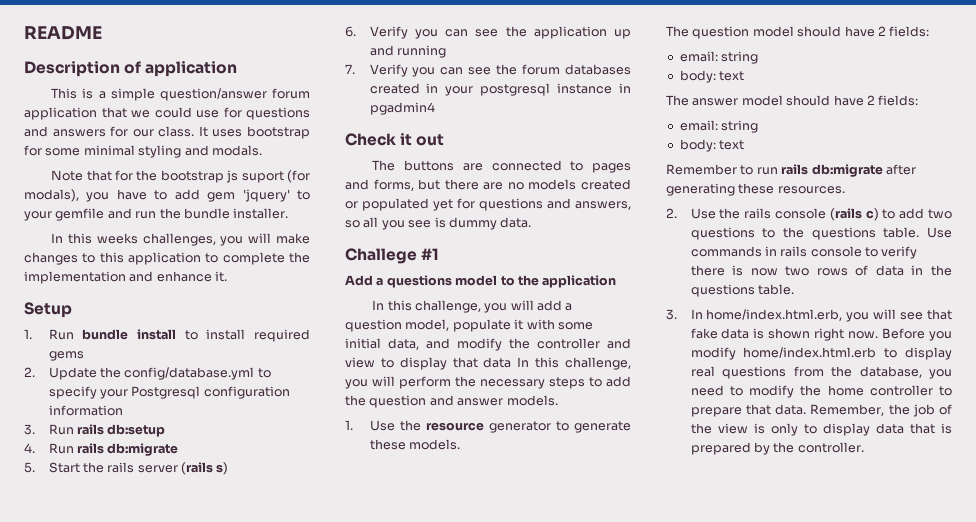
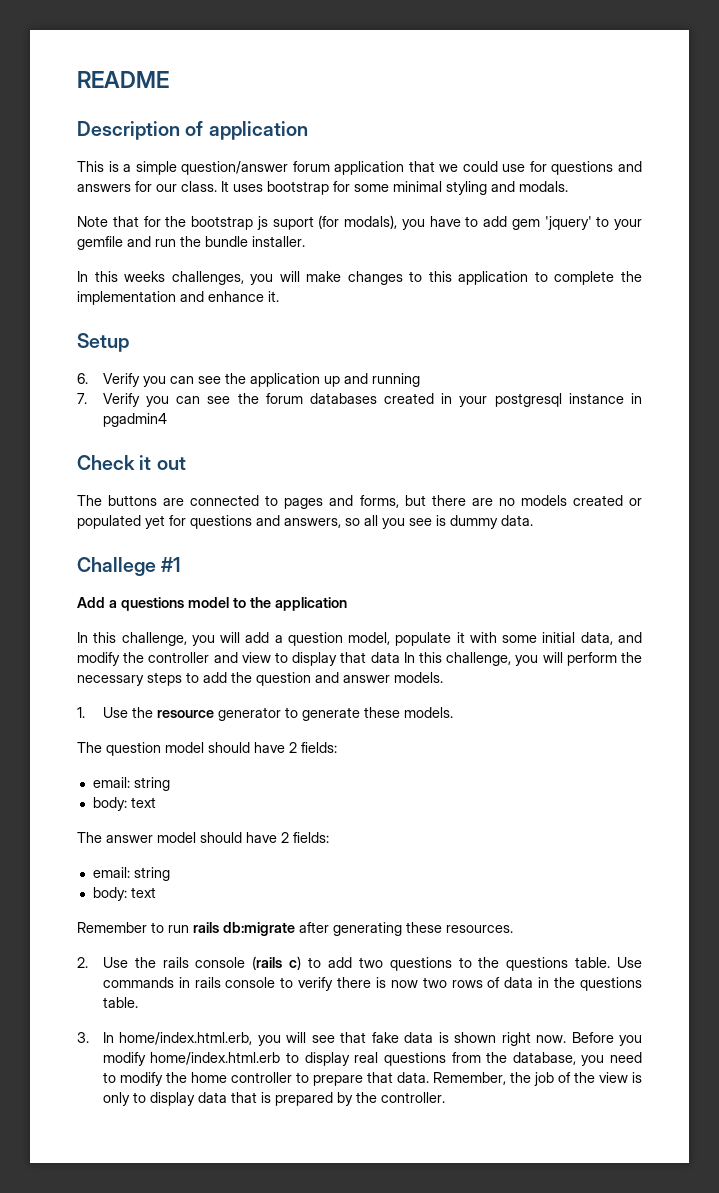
- 1. Run bundle install to install required gems
- 2. Update the config/database.yml to specify your Postgresql configuration information
- 3. Run rails db:setup
- 4. Run rails db:migrate
- 5. Start the rails server (rails s)

